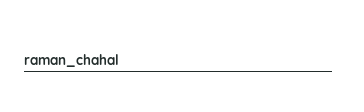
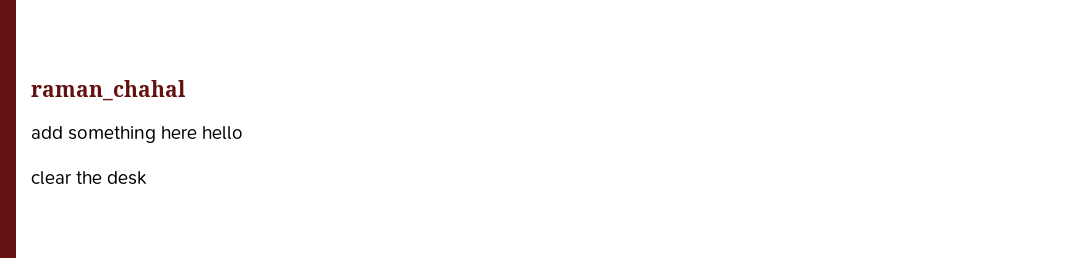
+ add something here hello
+ clear the desk

